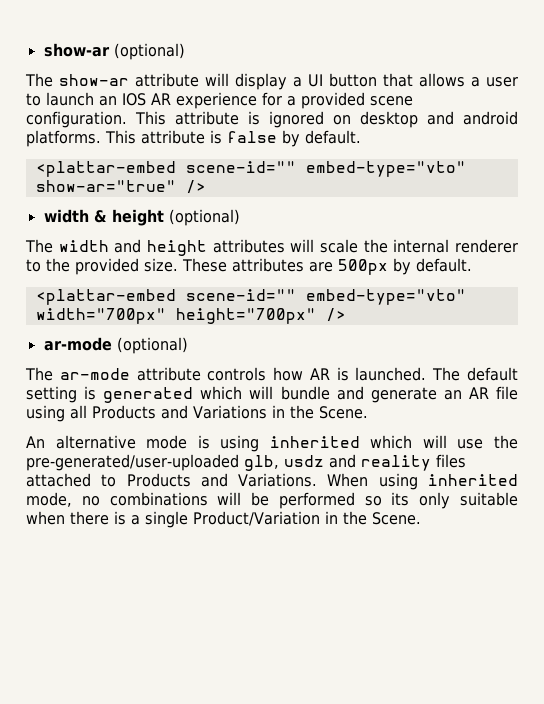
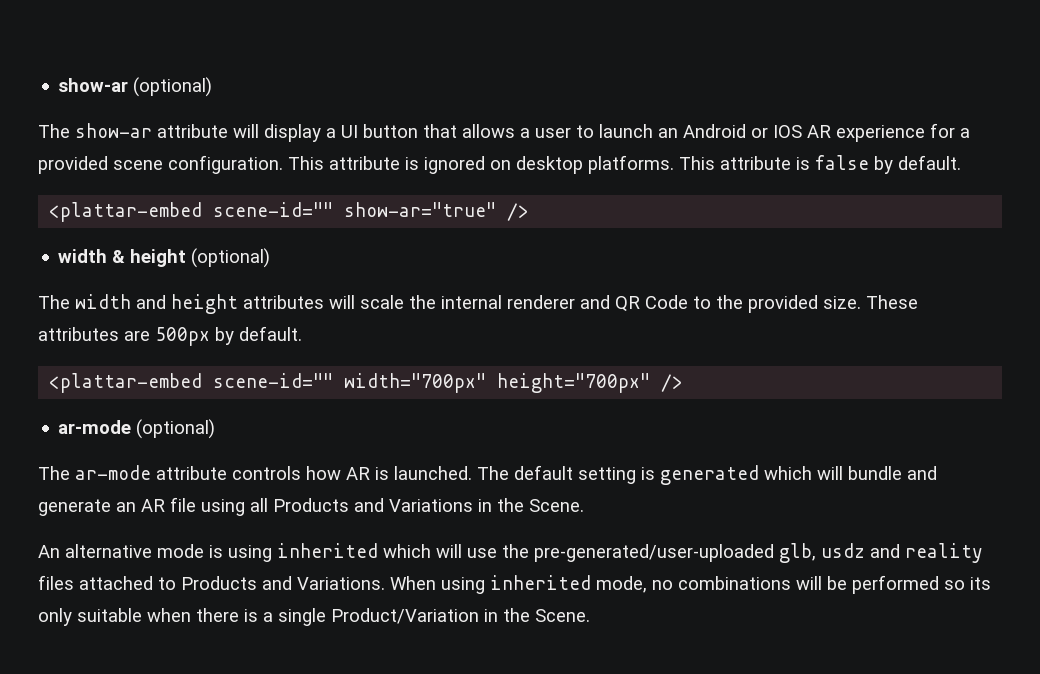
- The show-ar attribute will display a UI button that allows a user to launch an IOS AR experience for a provided scene configuration.
+ The show-ar attribute will display a UI button that allows a user to launch an Android or IOS AR experience for a provided scene configuration.
- This attribute is ignored on desktop and android platforms.
+ This attribute is ignored on desktop platforms.
- <plattar-embed scene-id="" embed-type="vto" show-ar="true" />
+ <plattar-embed scene-id="" show-ar="true" />
- The width and height attributes will scale the internal renderer to the provided size.
+ The width and height attributes will scale the internal renderer and QR Code to the provided size.
- <plattar-embed scene-id="" embed-type="vto" width="700px" height="700px" />
+ <plattar-embed scene-id="" width="700px" height="700px" />

